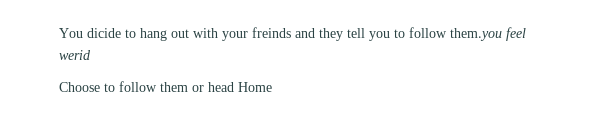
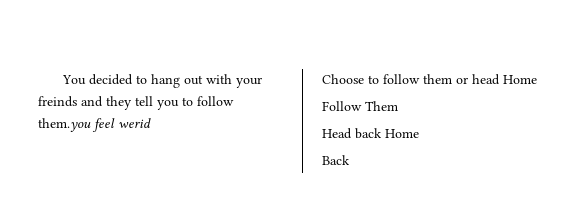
- You dicide to hang out with your freinds and they tell you to follow them.you feel werid
+ You decided to hang out with your freinds and they tell you to follow them.you feel werid
+ Follow Them
+ Head back Home
+ Back

